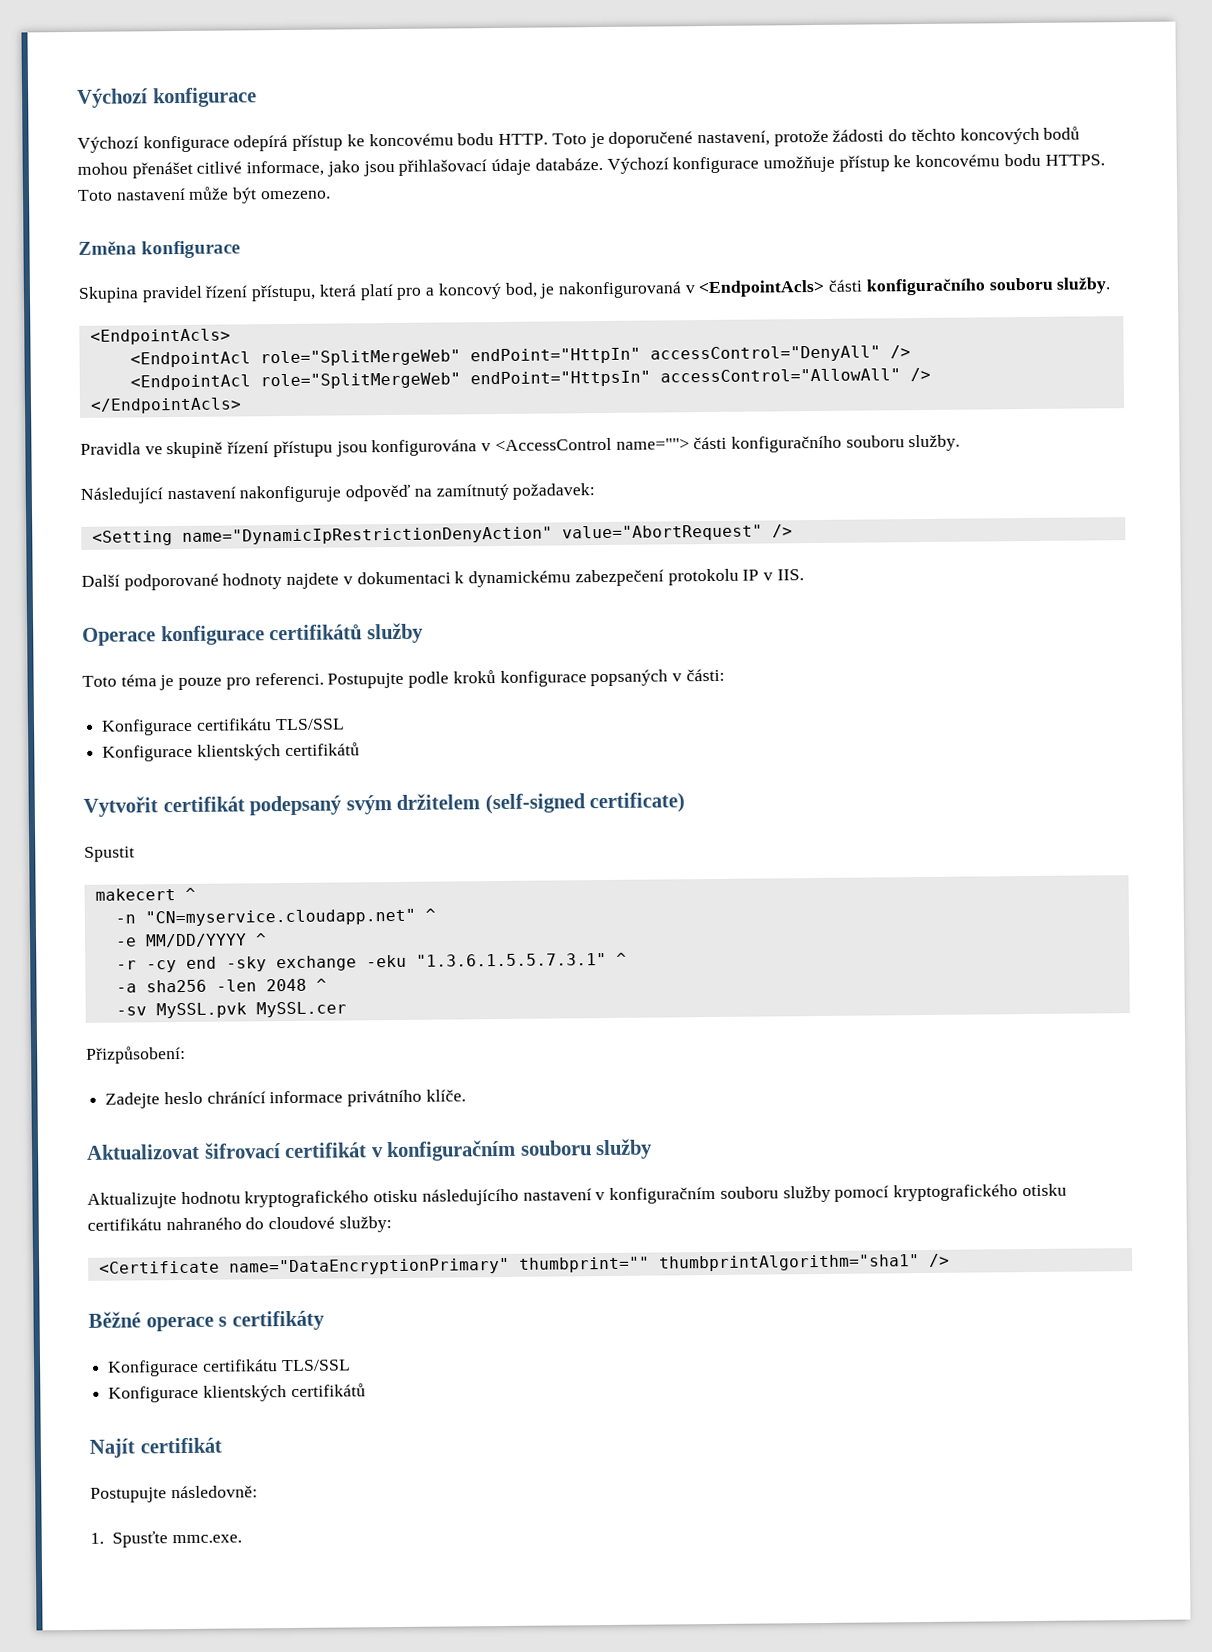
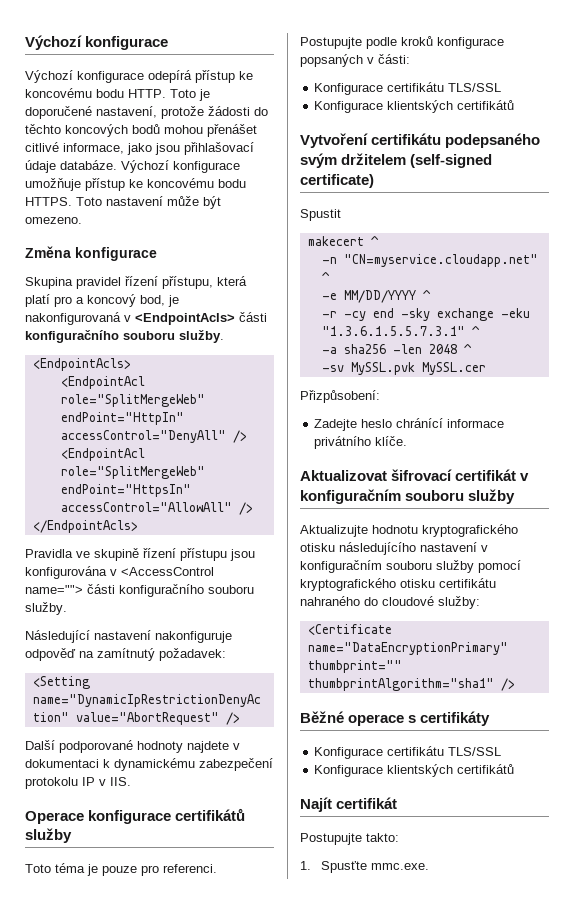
- Vytvořit certifikát podepsaný svým držitelem (self-signed certificate)
+ Vytvoření certifikátu podepsaného svým držitelem (self-signed certificate)
- Postupujte následovně:
+ Postupujte takto:

